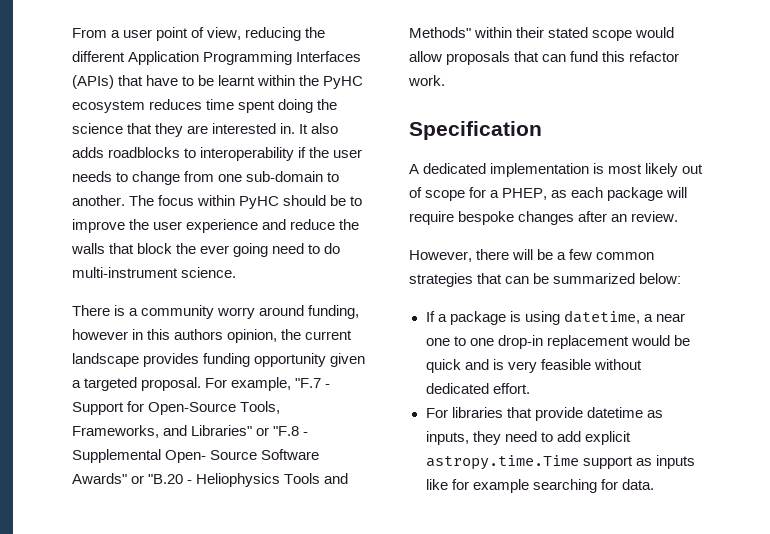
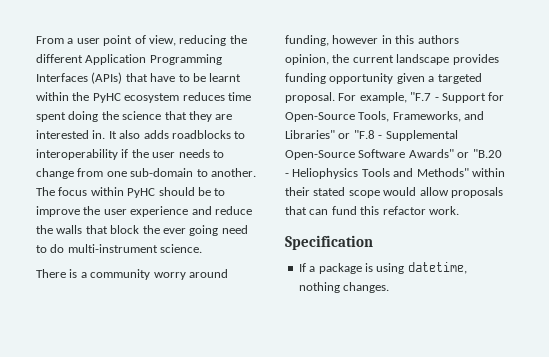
- For example, "F.7 - Support for Open-Source Tools, Frameworks, and Libraries" or "F.8 - Supplemental Open- Source Software Awards" or "B.20 - Heliophysics Tools and Methods" within their stated scope would allow proposals that can fund this refactor work.
+ For example, "F.7 - Support for Open-Source Tools, Frameworks, and Libraries" or "F.8 - Supplemental Open-Source Software Awards" or "B.20 - Heliophysics Tools and Methods" within their stated scope would allow proposals that can fund this refactor work.
- A dedicated implementation is most likely out of scope for a PHEP, as each package will require bespoke changes after an review.
- However, there will be a few common strategies that can be summarized below:
- If a package is using datetime, a near one to one drop-in replacement would be quick and is very feasible without dedicated effort.
- For libraries that provide datetime as inputs, they need to add explicit astropy.time.Time support as inputs like for example searching for data.
+ If a package is using datetime, nothing changes.

